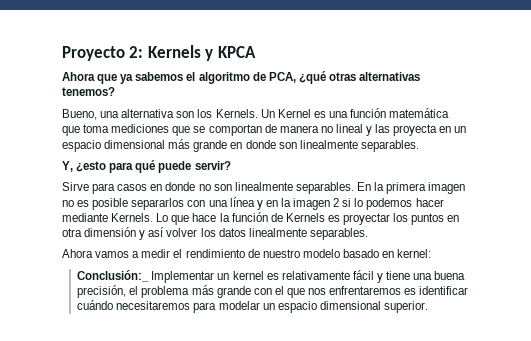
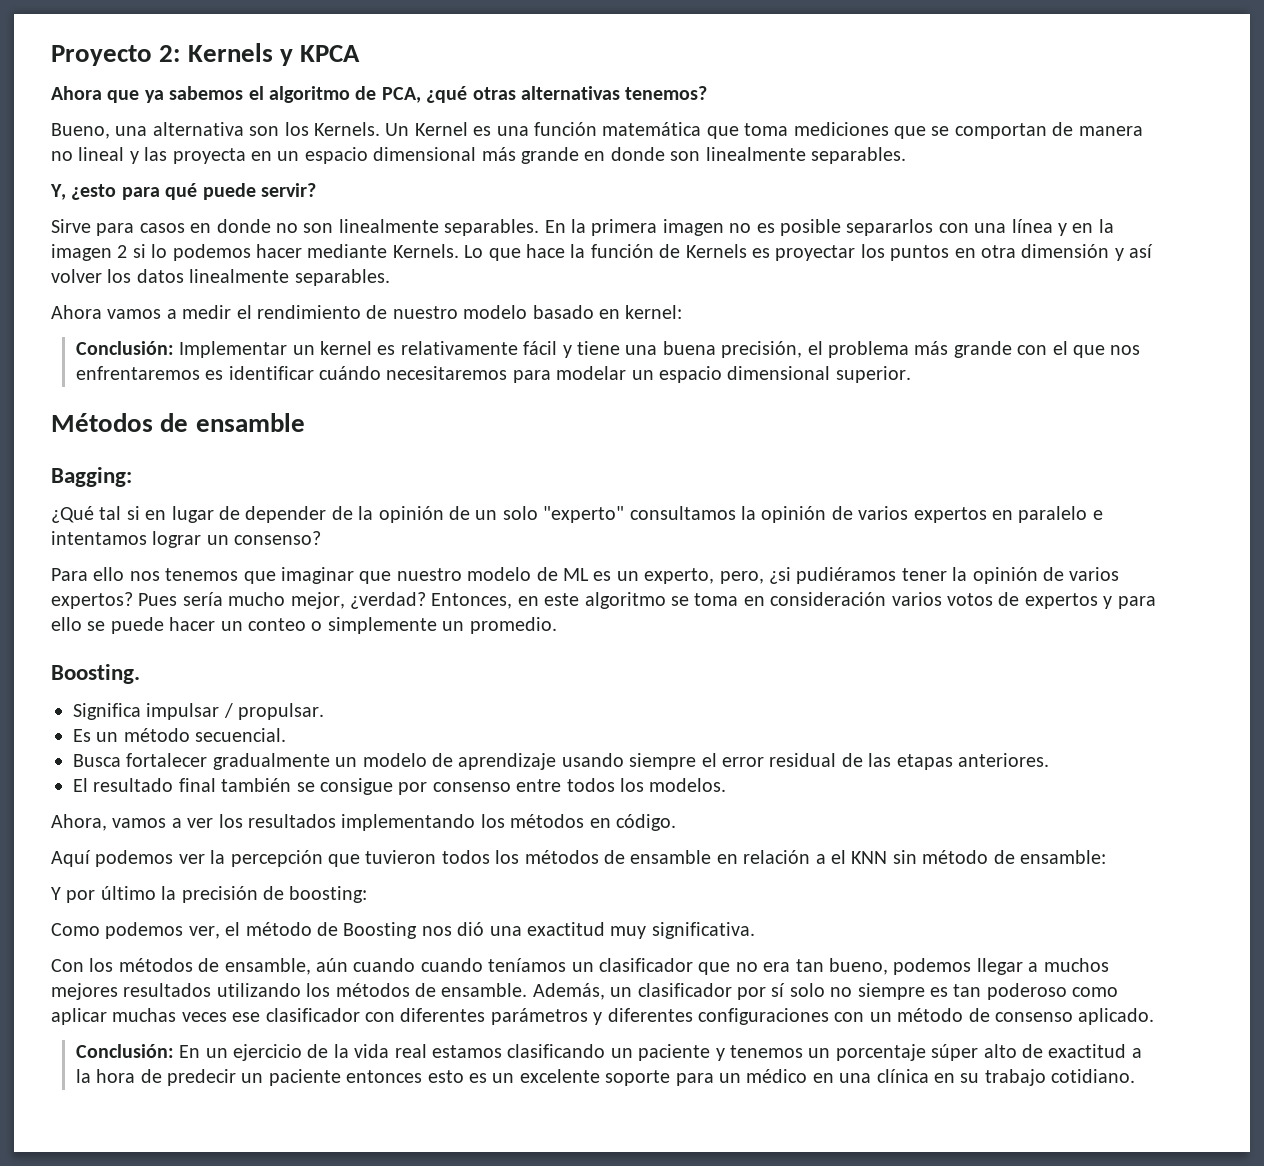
- Conclusión:_ Implementar un kernel es relativamente fácil y tiene una buena precisión, el problema más grande con el que nos enfrentaremos es identificar cuándo necesitaremos para modelar un espacio dimensional superior.
+ Conclusión: Implementar un kernel es relativamente fácil y tiene una buena precisión, el problema más grande con el que nos enfrentaremos es identificar cuándo necesitaremos para modelar un espacio dimensional superior.
+ Métodos de ensamble
+ Bagging:
+ ¿Qué tal si en lugar de depender de la opinión de un solo "experto" consultamos la opinión de varios expertos en paralelo e intentamos lograr un consenso?
+ Para ello nos tenemos que imaginar que nuestro modelo de ML es un experto, pero, ¿si pudiéramos tener la opinión de varios expertos? Pues sería mucho mejor, ¿verdad? Entonces, en este algoritmo se toma en consideración varios votos de expertos y para ello se puede hacer un conteo o simplemente un promedio.
+ Boosting.
+ Significa impulsar / propulsar.
+ Es un método secuencial.
+ Busca fortalecer gradualmente un modelo de aprendizaje usando siempre el error residual de las etapas anteriores.
+ El resultado final también se consigue por consenso entre todos los modelos.
+ Ahora, vamos a ver los resultados implementando los métodos en código.
+ Aquí podemos ver la percepción que tuvieron todos los métodos de ensamble en relación a el KNN sin método de ensamble:
+ Y por último la precisión de boosting:
+ Como podemos ver, el método de Boosting nos dió una exactitud muy significativa.
+ Con los métodos de ensamble, aún cuando cuando teníamos un clasificador que no era tan bueno, podemos llegar a muchos mejores resultados utilizando los métodos de ensamble. Además, un clasificador por sí solo no siempre es tan poderoso como aplicar muchas veces ese clasificador con diferentes parámetros y diferentes configuraciones con un método de consenso aplicado.
+ Conclusión: En un ejercicio de la vida real estamos clasificando un paciente y tenemos un porcentaje súper alto de exactitud a la hora de predecir un paciente entonces esto es un excelente soporte para un médico en una clínica en su trabajo cotidiano.

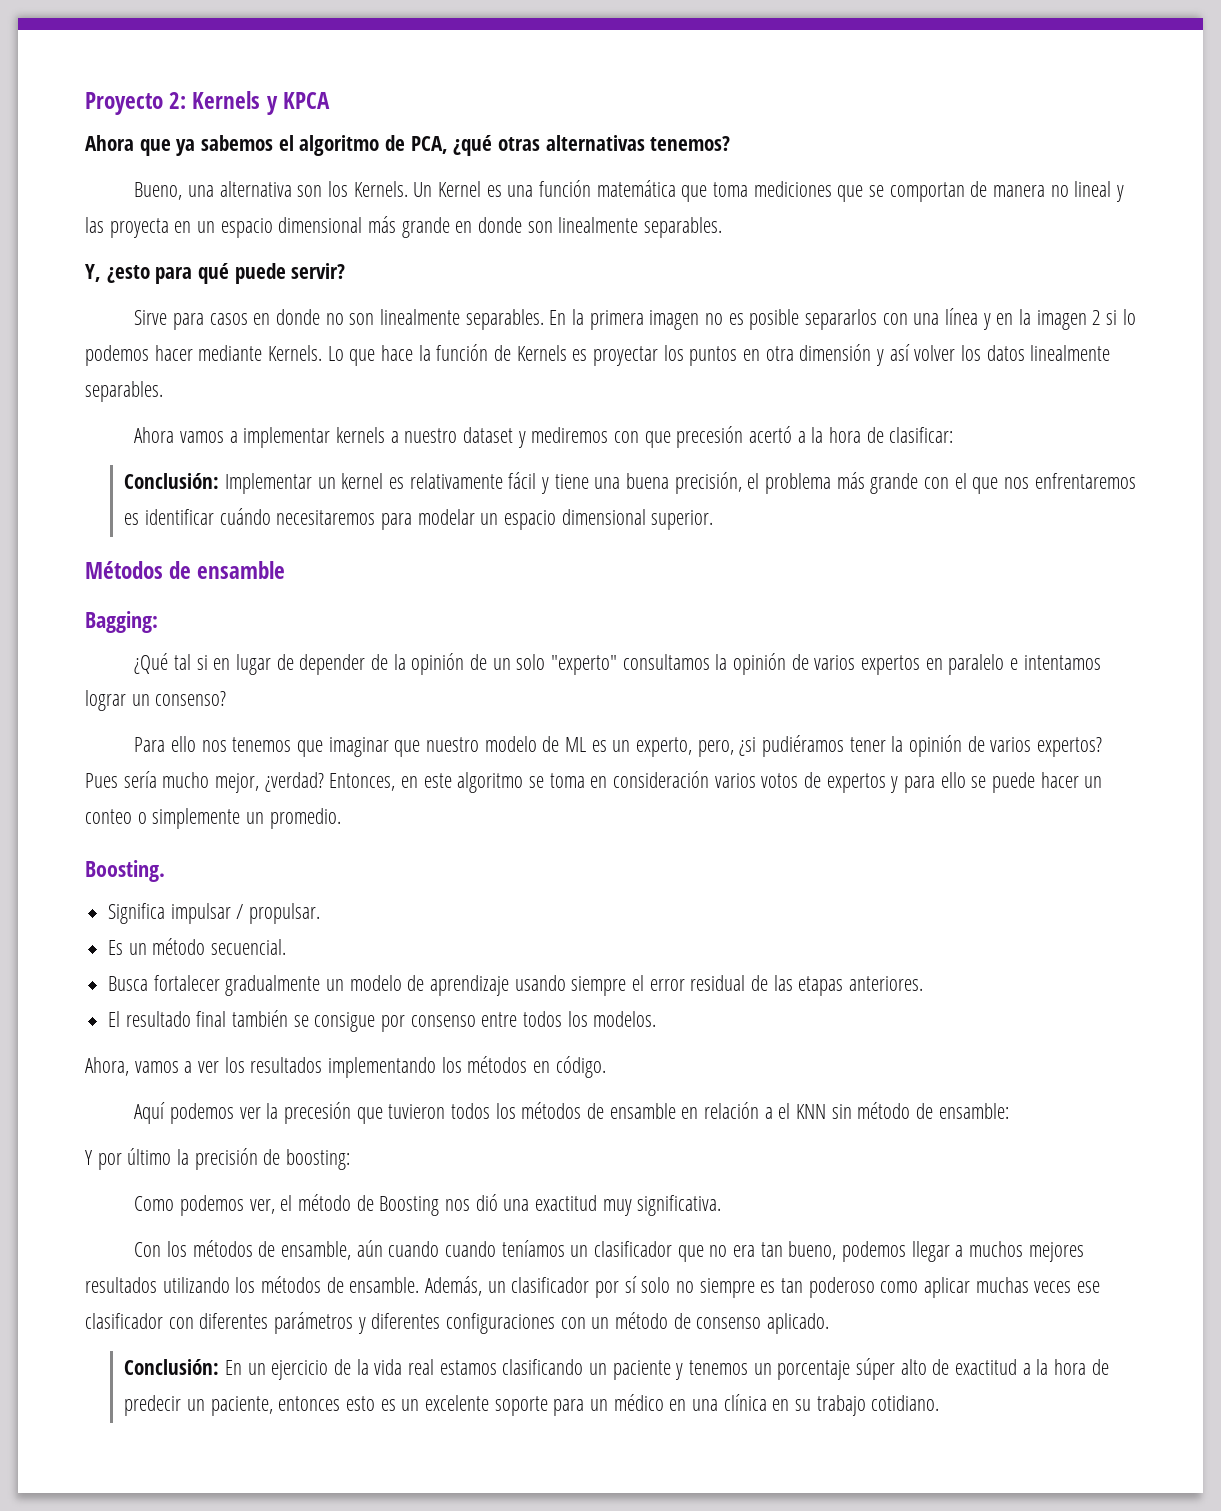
- Ahora vamos a medir el rendimiento de nuestro modelo basado en kernel:
+ Ahora vamos a implementar kernels a nuestro dataset y mediremos con que precesión acertó a la hora de clasificar:
- Aquí podemos ver la percepción que tuvieron todos los métodos de ensamble en relación a el KNN sin método de ensamble:
+ Aquí podemos ver la precesión que tuvieron todos los métodos de ensamble en relación a el KNN sin método de ensamble:
- Conclusión: En un ejercicio de la vida real estamos clasificando un paciente y tenemos un porcentaje súper alto de exactitud a la hora de predecir un paciente entonces esto es un excelente soporte para un médico en una clínica en su trabajo cotidiano.
+ Conclusión: En un ejercicio de la vida real estamos clasificando un paciente y tenemos un porcentaje súper alto de exactitud a la hora de predecir un paciente, entonces esto es un excelente soporte para un médico en una clínica en su trabajo cotidiano.

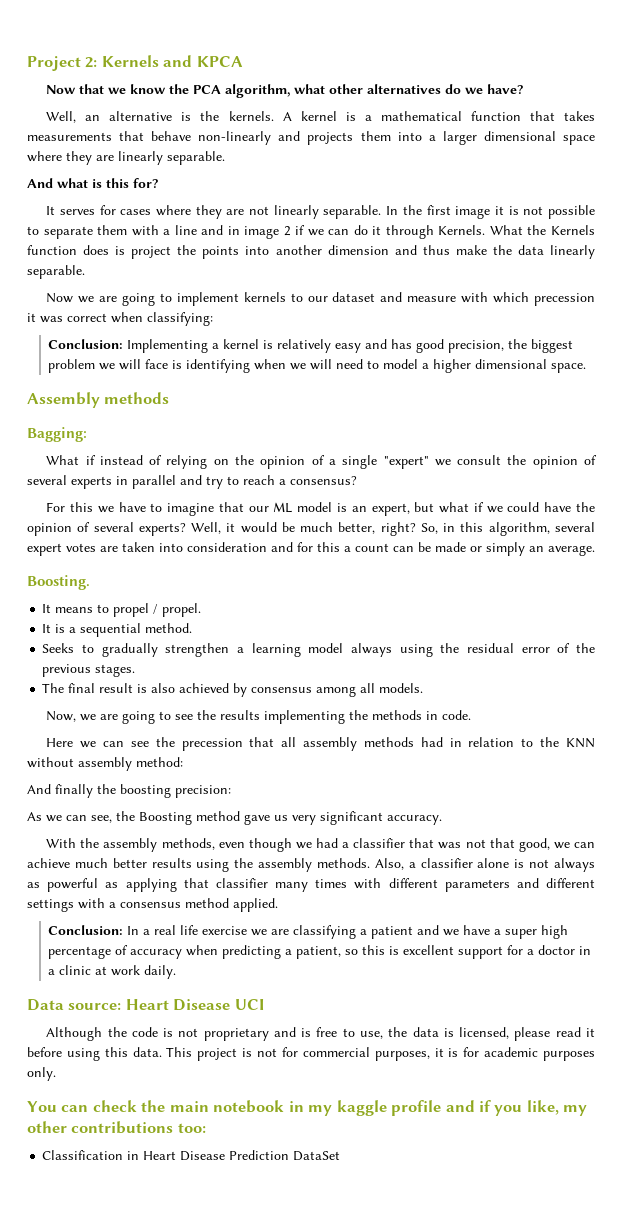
- Proyecto 2: Kernels y KPCA
+ Project 2: Kernels and KPCA
- Ahora que ya sabemos el algoritmo de PCA, ¿qué otras alternativas tenemos?
- Bueno, una alternativa son los Kernels. Un Kernel es una función matemática que toma mediciones que se comportan de manera no lineal y las proyecta en un espacio dimensional más grande en donde son linealmente separables.
- Y, ¿esto para qué puede servir?
- Sirve para casos en donde no son linealmente separables. En la primera imagen no es posible separarlos con una línea y en la imagen 2 si lo podemos hacer mediante Kernels. Lo que hace la función de Kernels es proyectar los puntos en otra dimensión y así volver los datos linealmente separables.
- Ahora vamos a implementar kernels a nuestro dataset y mediremos con que precesión acertó a la hora de clasificar:
- Conclusión: Implementar un kernel es relativamente fácil y tiene una buena precisión, el problema más grande con el que nos enfrentaremos es identificar cuándo necesitaremos para modelar un espacio dimensional superior.
- Métodos de ensamble
+ Now that we know the PCA algorithm, what other alternatives do we have?
+ Well, an alternative is the kernels. A kernel is a mathematical function that takes measurements that behave non-linearly and projects them into a larger dimensional space where they are linearly separable.
+ And what is this for?
+ It serves for cases where they are not linearly separable. In the first image it is not possible to separate them with a line and in image 2 if we can do it through Kernels. What the Kernels function does is project the points into another dimension and thus make the data linearly separable.
+ Now we are going to implement kernels to our dataset and measure with which precession it was correct when classifying:
+ Conclusion: Implementing a kernel is relatively easy and has good precision, the biggest problem we will face is identifying when we will need to model a higher dimensional space.
+ Assembly methods
  Bagging:
- ¿Qué tal si en lugar de depender de la opinión de un solo "experto" consultamos la opinión de varios expertos en paralelo e intentamos lograr un consenso?
- Para ello nos tenemos que imaginar que nuestro modelo de ML es un experto, pero, ¿si pudiéramos tener la opinión de varios expertos? Pues sería mucho mejor, ¿verdad? Entonces, en este algoritmo se toma en consideración varios votos de expertos y para ello se puede hacer un conteo o simplemente un promedio.
+ What if instead of relying on the opinion of a single "expert" we consult the opinion of several experts in parallel and try to reach a consensus?
+ For this we have to imagine that our ML model is an expert, but what if we could have the opinion of several experts? Well, it would be much better, right? So, in this algorithm, several expert votes are taken into consideration and for this a count can be made or simply an average.
  Boosting.
- Significa impulsar / propulsar.
- Es un método secuencial.
- Busca fortalecer gradualmente un modelo de aprendizaje usando siempre el error residual de las etapas anteriores.
- El resultado final también se consigue por consenso entre todos los modelos.
- Ahora, vamos a ver los resultados implementando los métodos en código.
- Aquí podemos ver la precesión que tuvieron todos los métodos de ensamble en relación a el KNN sin método de ensamble:
- Y por último la precisión de boosting:
- Como podemos ver, el método de Boosting nos dió una exactitud muy significativa.
- Con los métodos de ensamble, aún cuando cuando teníamos un clasificador que no era tan bueno, podemos llegar a muchos mejores resultados utilizando los métodos de ensamble. Además, un clasificador por sí solo no siempre es tan poderoso como aplicar muchas veces ese clasificador con diferentes parámetros y diferentes configuraciones con un método de consenso aplicado.
- Conclusión: En un ejercicio de la vida real estamos clasificando un paciente y tenemos un porcentaje súper alto de exactitud a la hora de predecir un paciente, entonces esto es un excelente soporte para un médico en una clínica en su trabajo cotidiano.
+ It means to propel / propel.
+ It is a sequential method.
+ Seeks to gradually strengthen a learning model always using the residual error of the previous stages.
+ The final result is also achieved by consensus among all models.
+ Now, we are going to see the results implementing the methods in code.
+ Here we can see the precession that all assembly methods had in relation to the KNN without assembly method:
+ And finally the boosting precision:
+ As we can see, the Boosting method gave us very significant accuracy.
+ With the assembly methods, even though we had a classifier that was not that good, we can achieve much better results using the assembly methods. Also, a classifier alone is not always as powerful as applying that classifier many times with different parameters and different settings with a consensus method applied.
+ Conclusion: In a real life exercise we are classifying a patient and we have a super high percentage of accuracy when predicting a patient, so this is excellent support for a doctor in a clinic at work daily.
+ Data source: Heart Disease UCI
+ Although the code is not proprietary and is free to use, the data is licensed, please read it before using this data. This project is not for commercial purposes, it is for academic purposes only.
+ You can check the main notebook in my kaggle profile and if you like, my other contributions too:
+ Classification in Heart Disease Prediction DataSet

